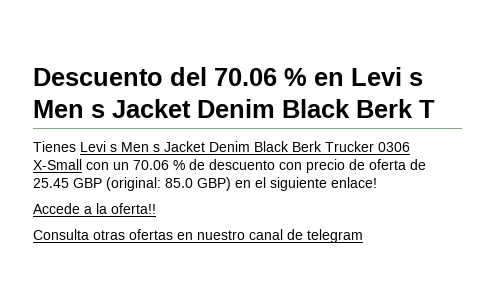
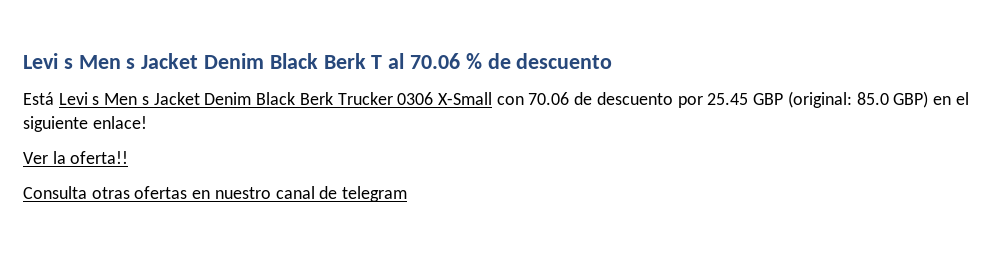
- Descuento del 70.06 % en Levi s Men s Jacket Denim Black Berk T
- Tienes Levi s Men s Jacket Denim Black Berk Trucker 0306 X-Small con un 70.06 % de descuento con precio de oferta de 25.45 GBP (original: 85.0 GBP) en el siguiente enlace!
+ Levi s Men s Jacket Denim Black Berk T al 70.06 % de descuento
+ Está Levi s Men s Jacket Denim Black Berk Trucker 0306 X-Small con 70.06 de descuento por 25.45 GBP (original: 85.0 GBP) en el siguiente enlace!
- Accede a la oferta!!
+ Ver la oferta!!

